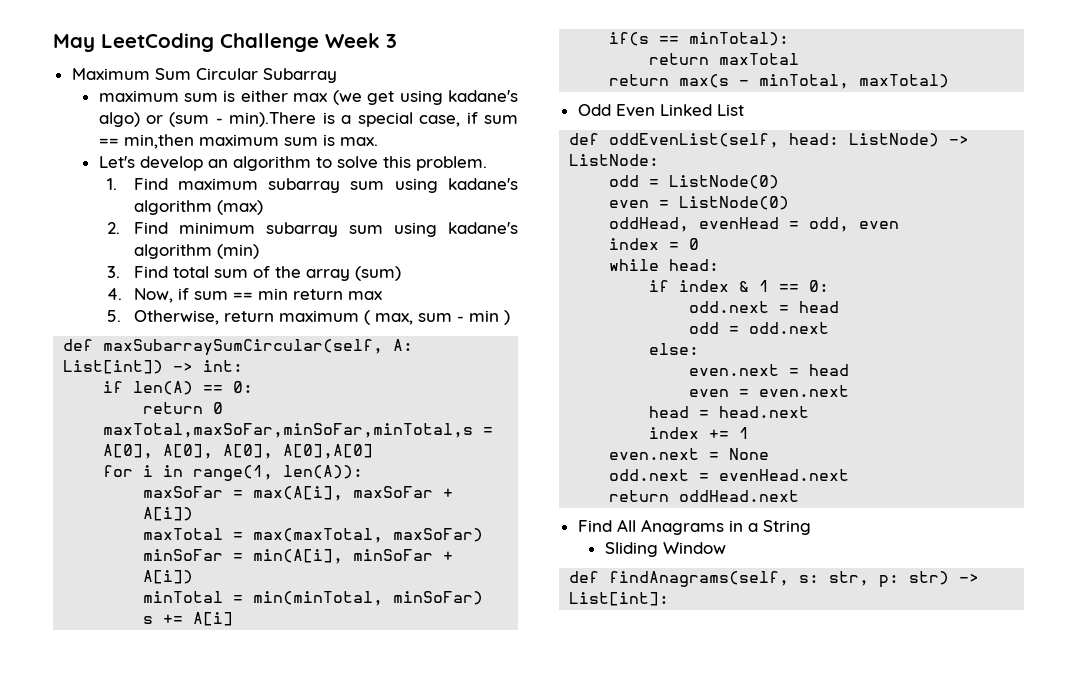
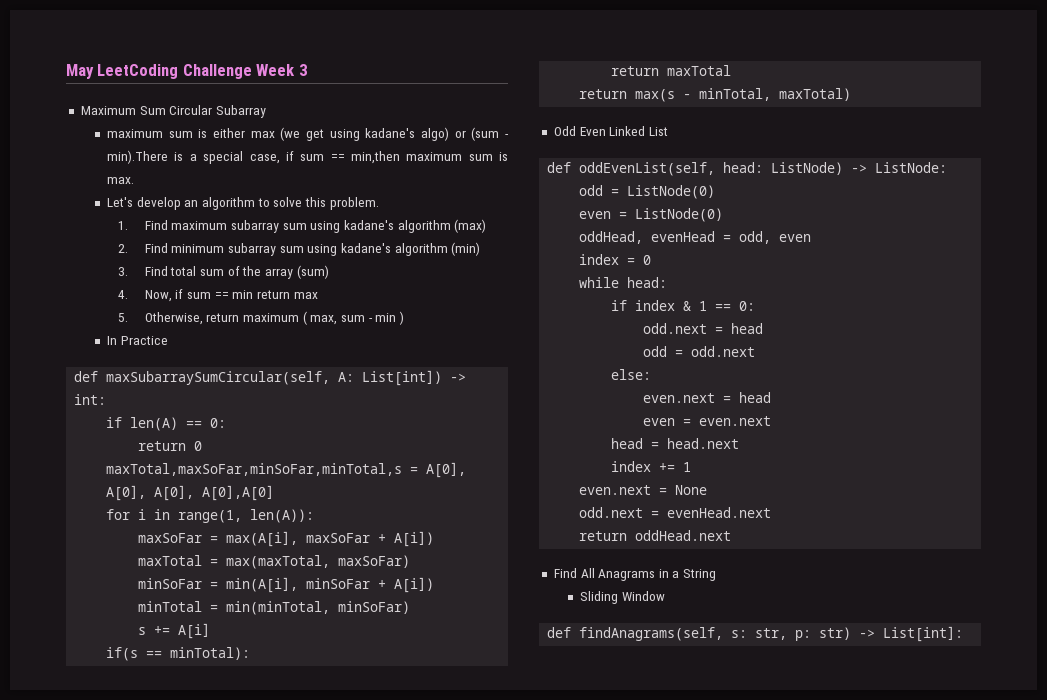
+ In Practice

